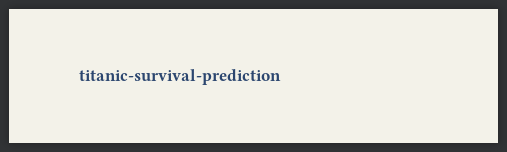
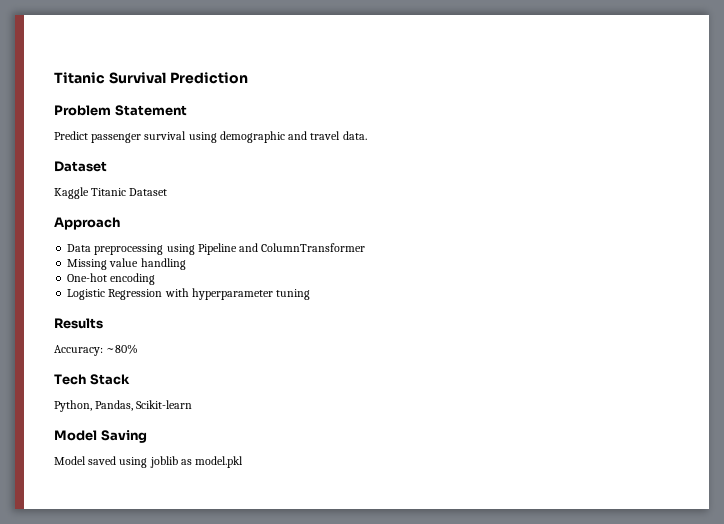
- titanic-survival-prediction
+ Titanic Survival Prediction
+ Problem Statement
+ Predict passenger survival using demographic and travel data.
+ Dataset
+ Kaggle Titanic Dataset
+ Approach
+ Data preprocessing using Pipeline and ColumnTransformer
+ Missing value handling
+ One-hot encoding
+ Logistic Regression with hyperparameter tuning
+ Results
+ Accuracy: ~80%
+ Tech Stack
+ Python, Pandas, Scikit-learn
+ Model Saving
+ Model saved using joblib as model.pkl

